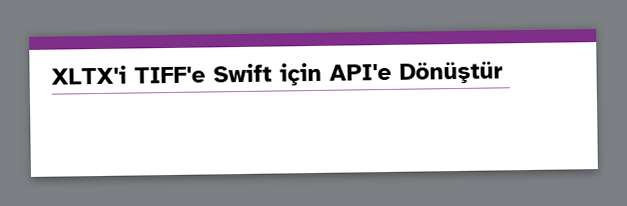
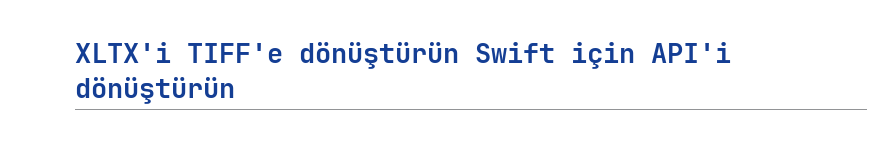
- XLTX'i TIFF'e Swift için API'e Dönüştür
+ XLTX'i TIFF'e dönüştürün Swift için API'i dönüştürün

